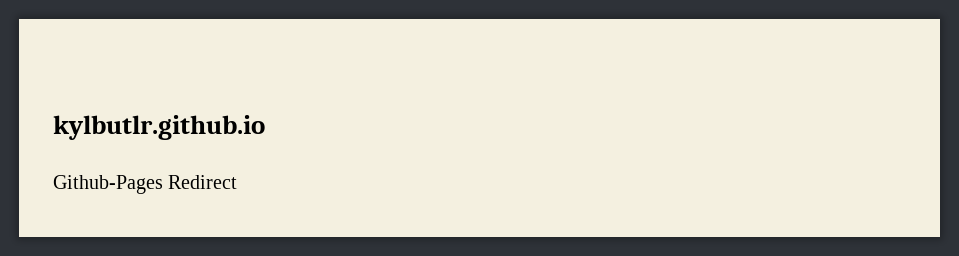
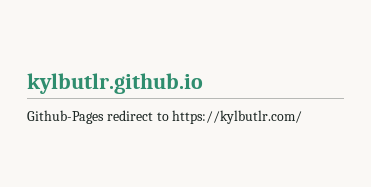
- Github-Pages Redirect
+ Github-Pages redirect to https://kylbutlr.com/

